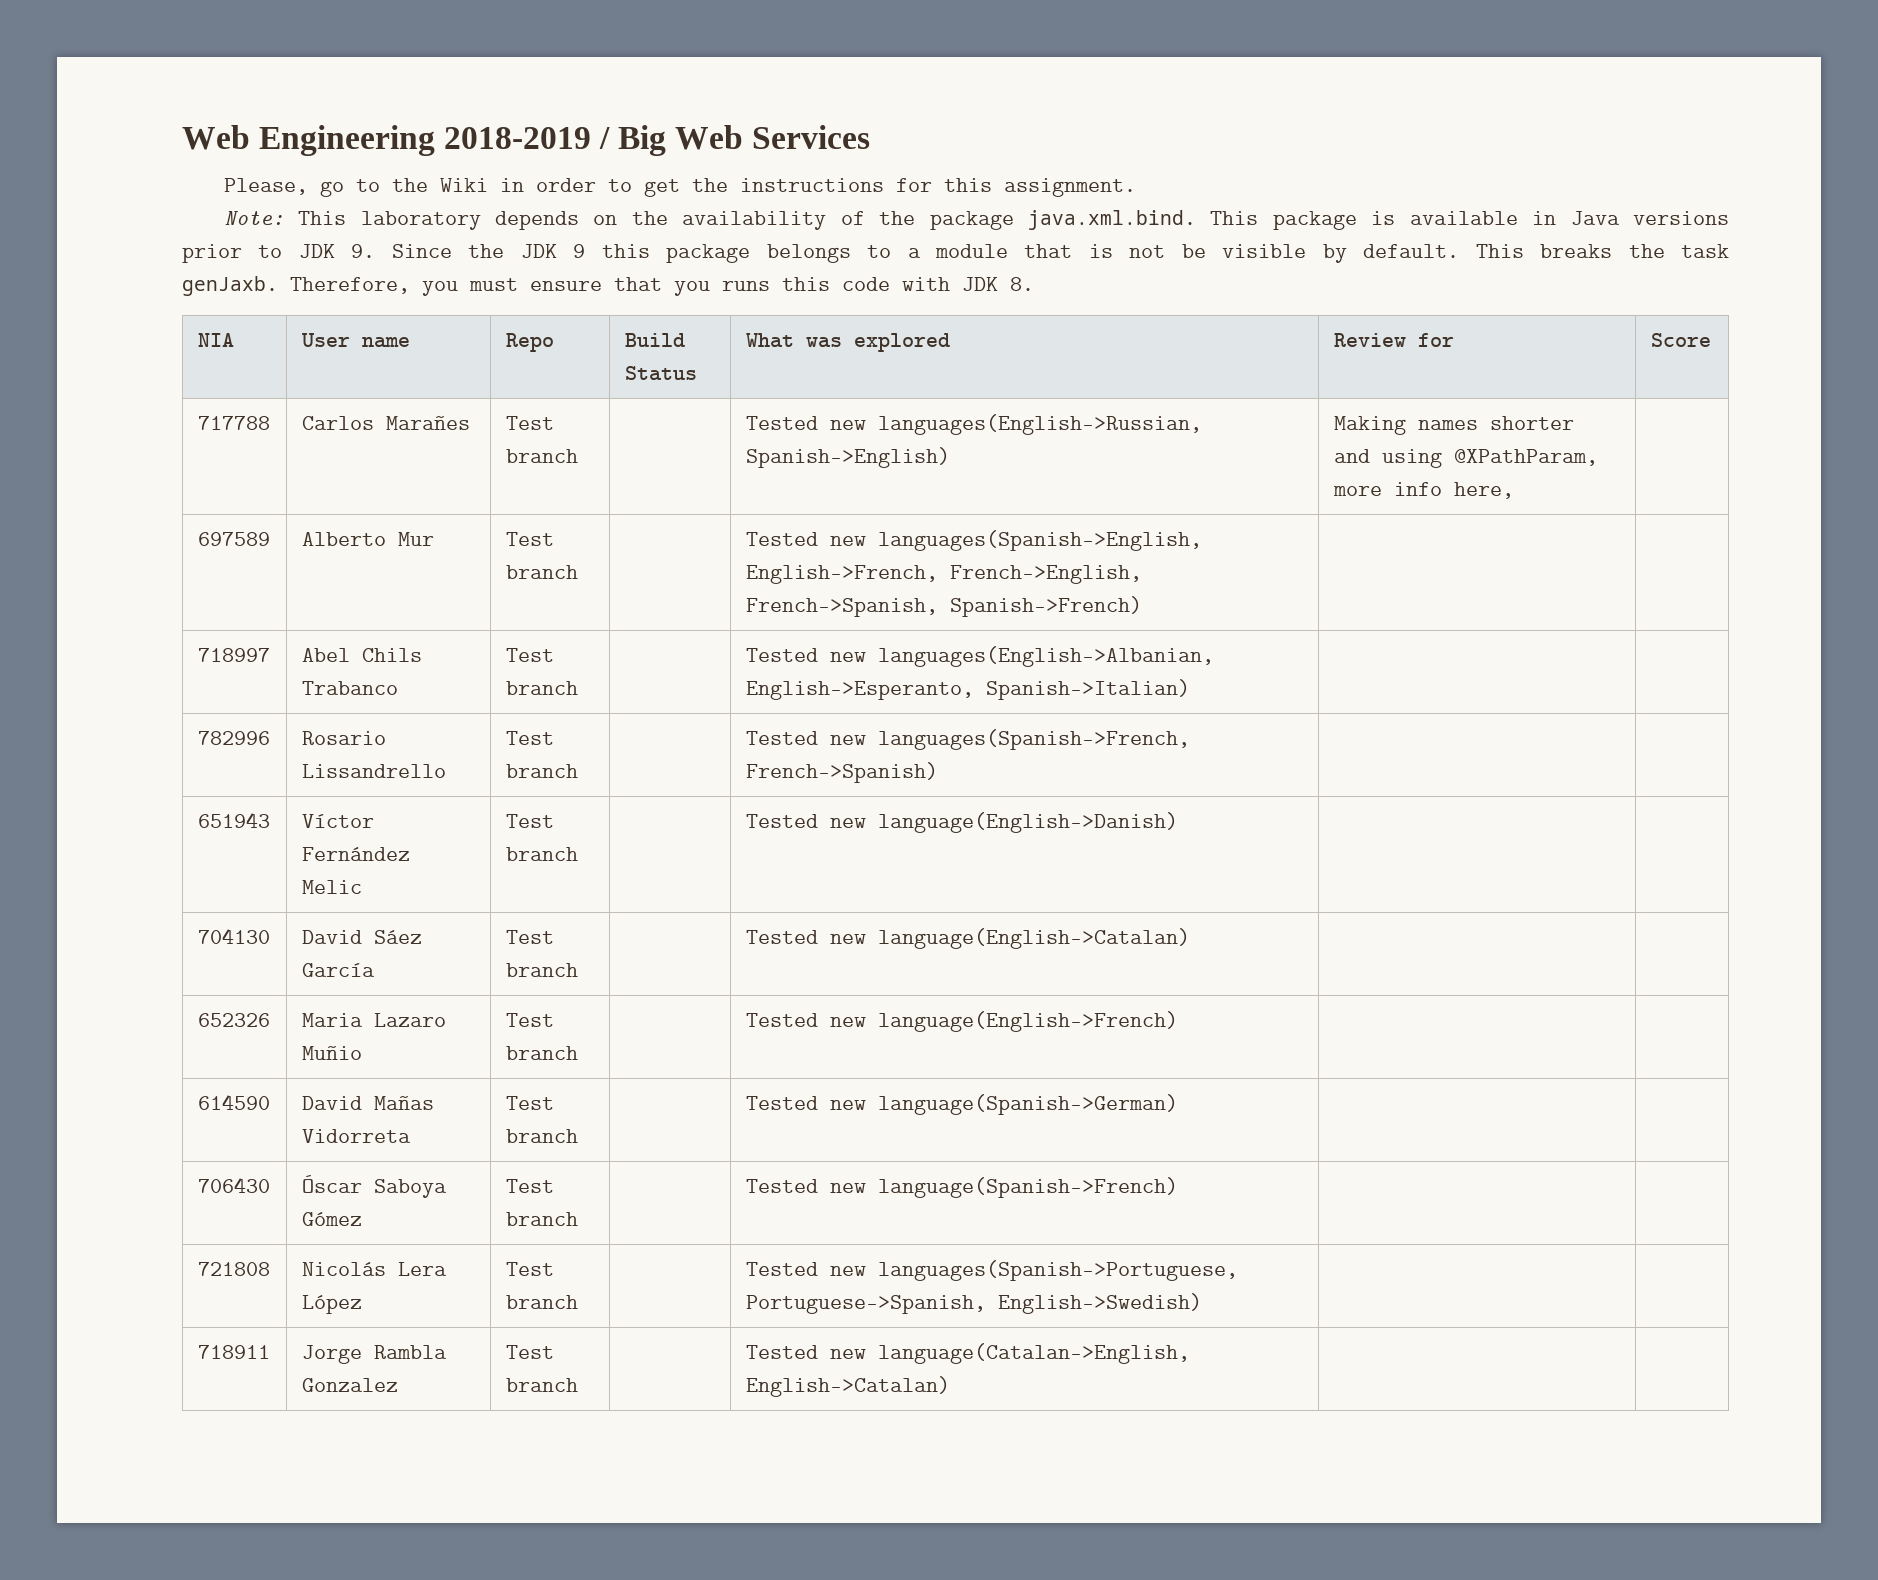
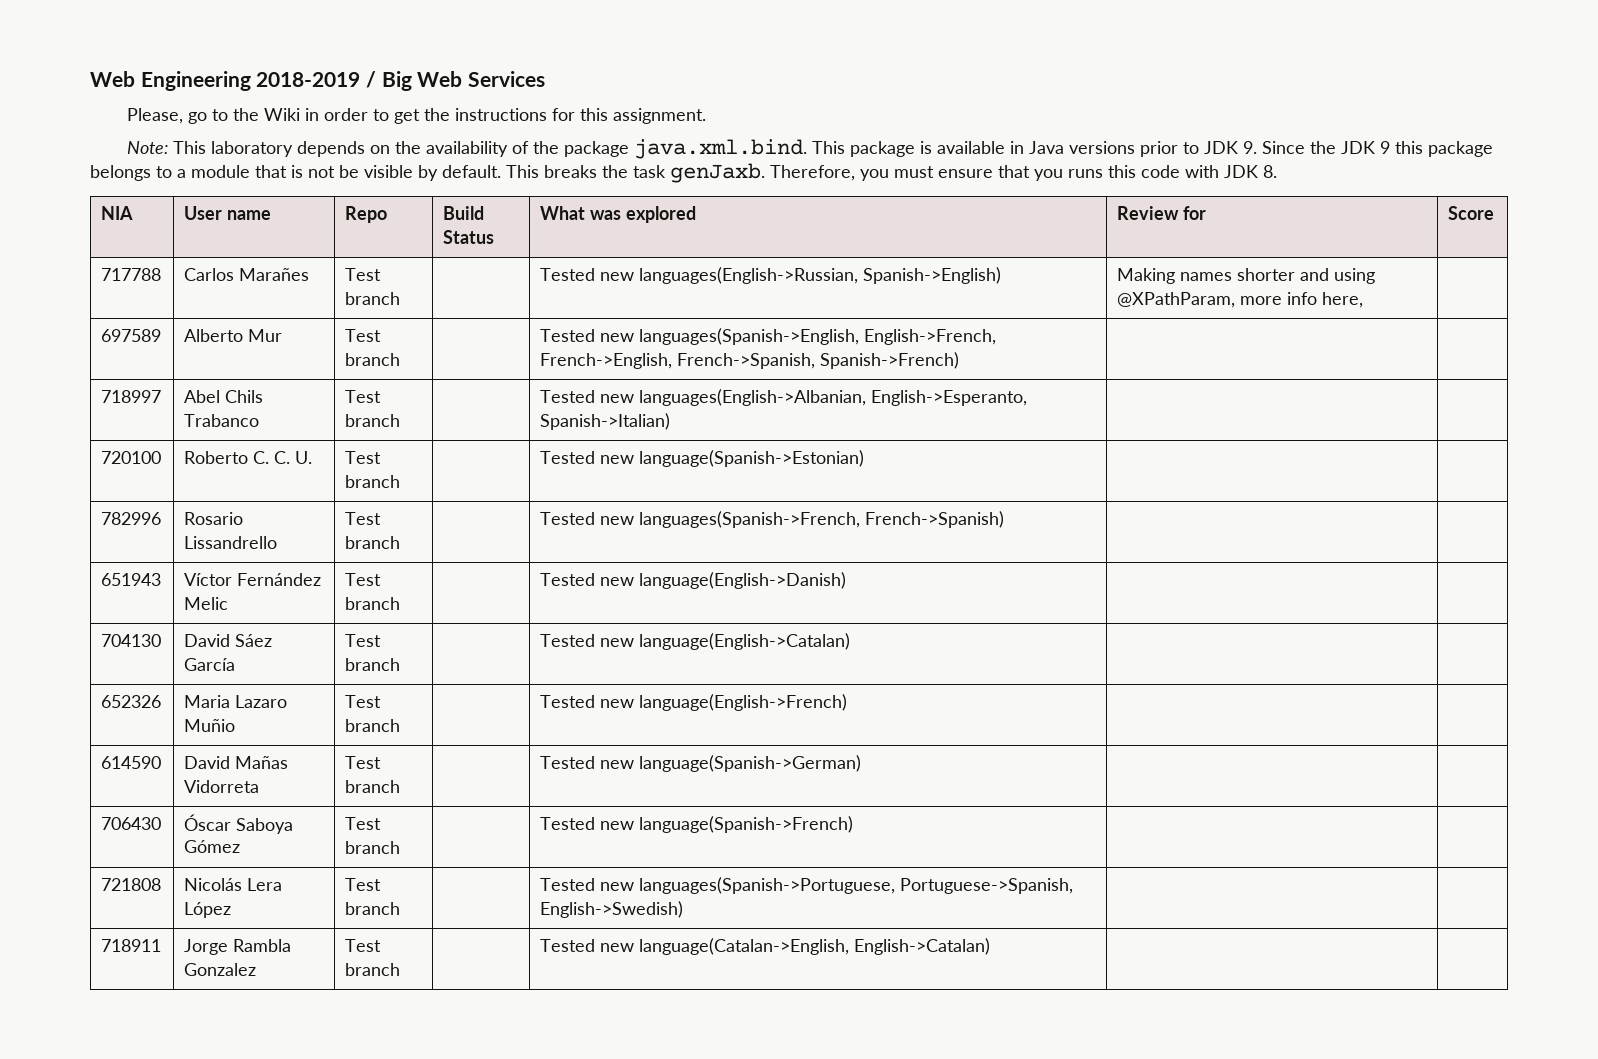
+ 720100 | Roberto C. C. U. | Test branch | | Tested new language(Spanish->Estonian) | |

